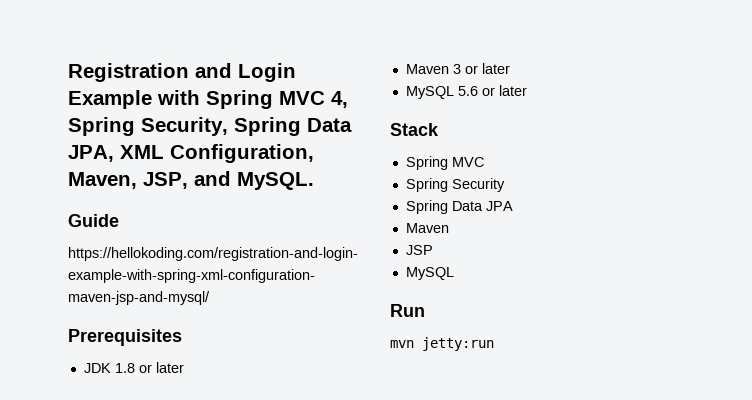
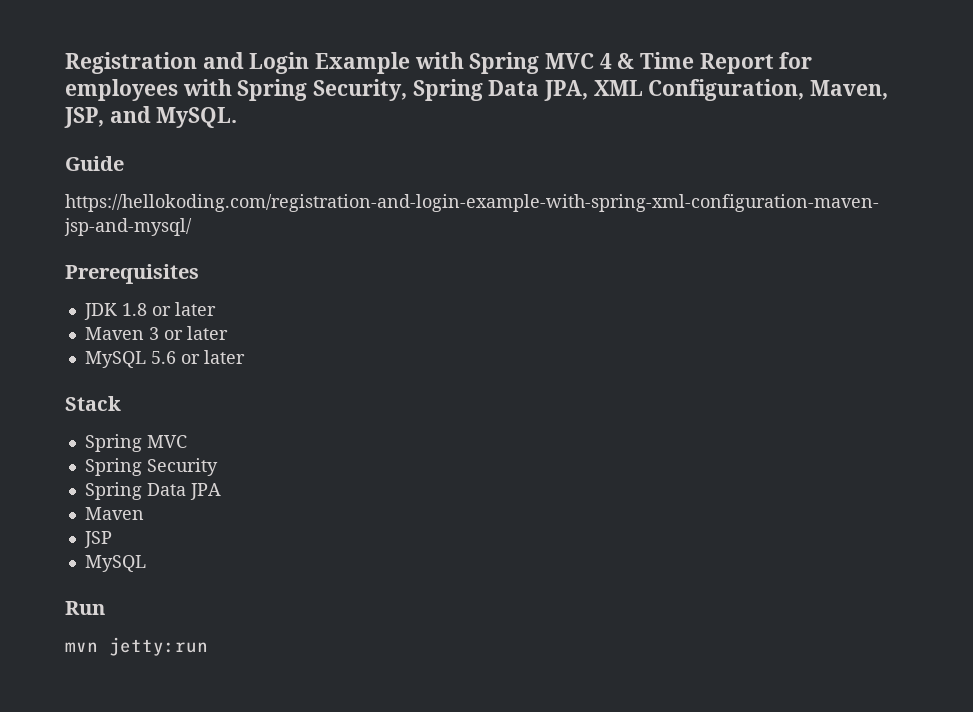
- Registration and Login Example with Spring MVC 4, Spring Security, Spring Data JPA, XML Configuration, Maven, JSP, and MySQL.
+ Registration and Login Example with Spring MVC 4 & Time Report for employees with Spring Security, Spring Data JPA, XML Configuration, Maven, JSP, and MySQL.

